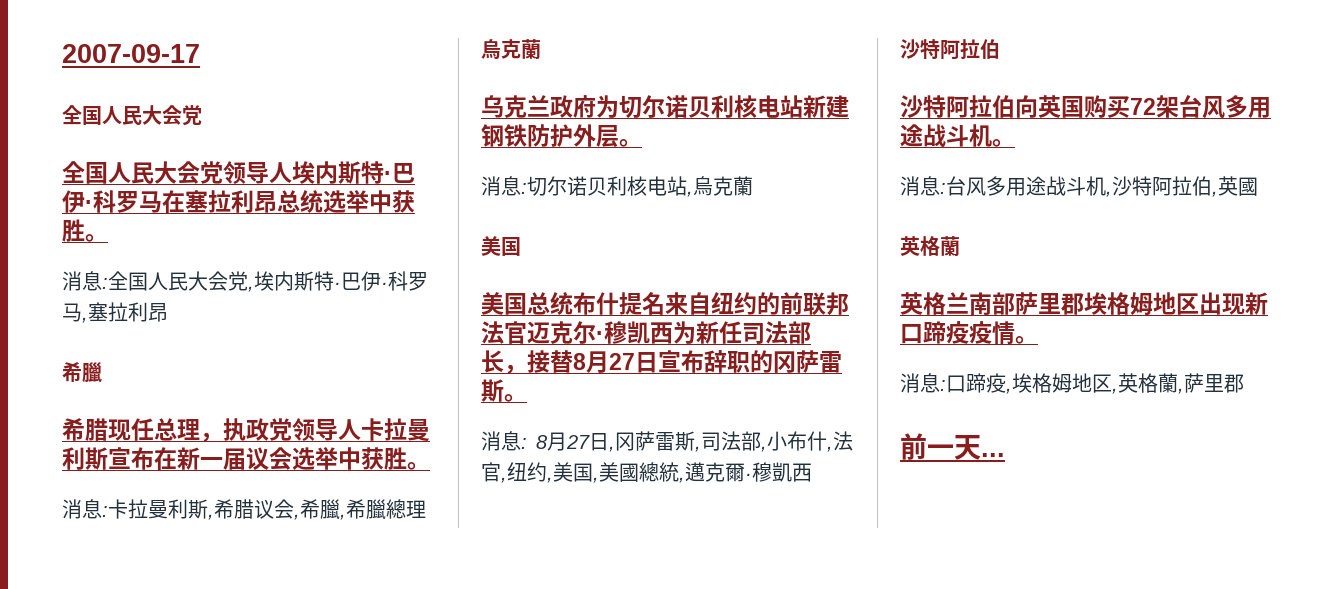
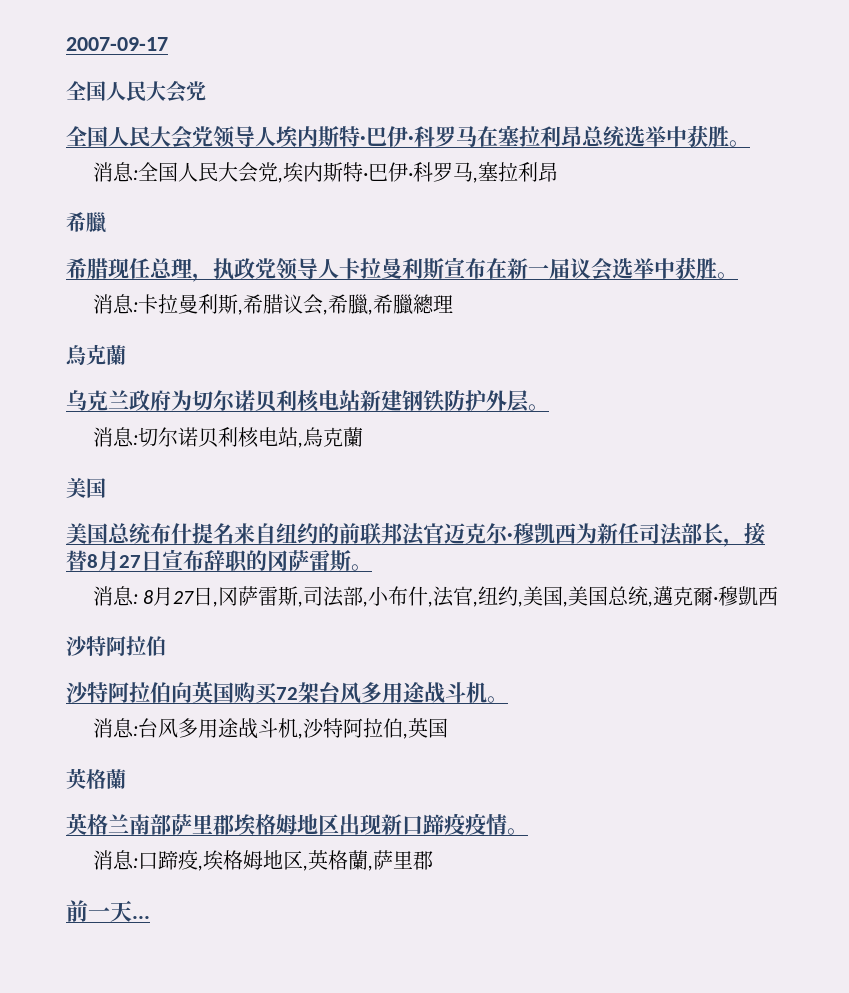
- 消息: 8月27日,冈萨雷斯,司法部,小布什,法官,纽约,美国,美國總統,邁克爾·穆凱西
+ 消息: 8月27日,冈萨雷斯,司法部,小布什,法官,纽约,美国,美国总统,邁克爾·穆凱西
- 消息:台风多用途战斗机,沙特阿拉伯,英國
+ 消息:台风多用途战斗机,沙特阿拉伯,英国

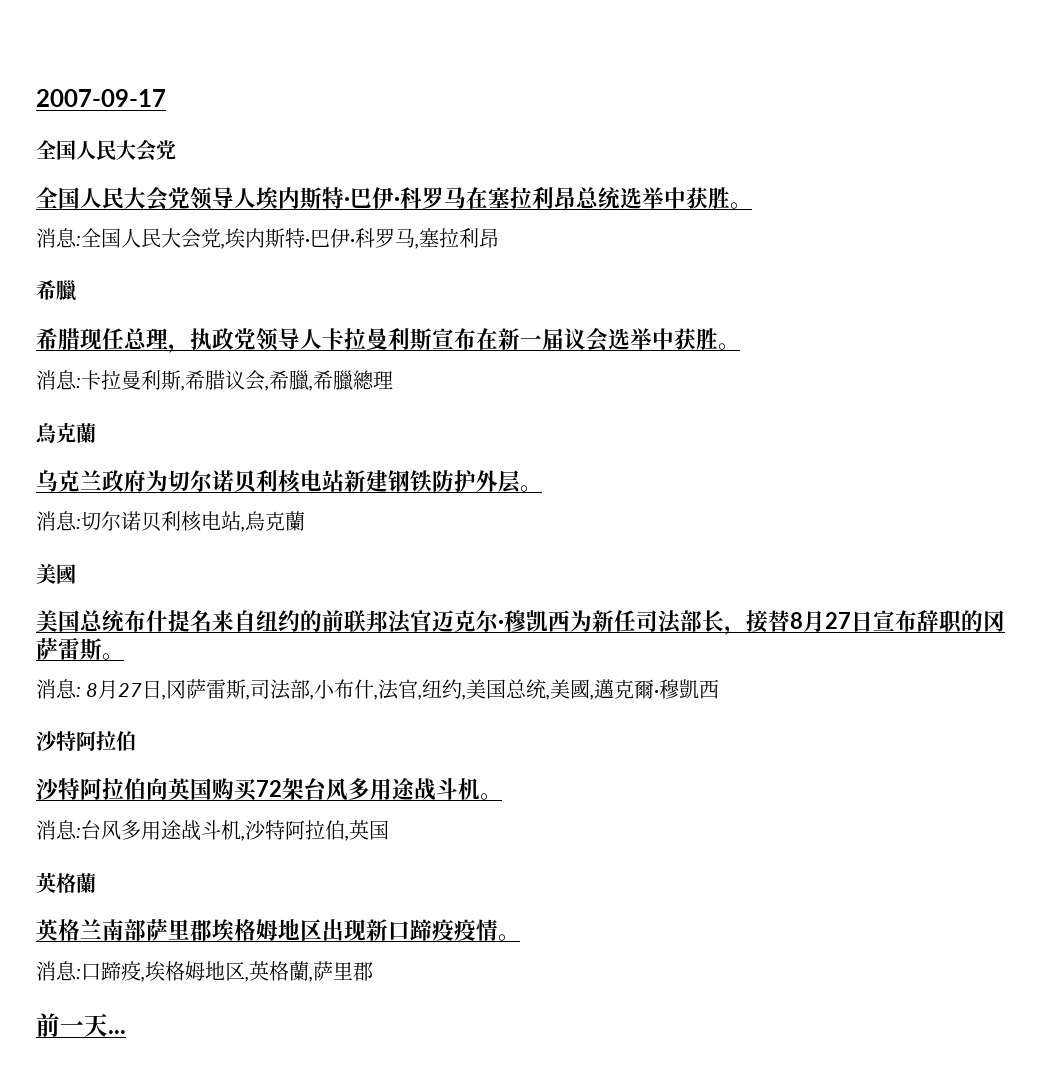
  消息:切尔诺贝利核电站,烏克蘭
- 美国
+ 美國
- 消息: 8月27日,冈萨雷斯,司法部,小布什,法官,纽约,美国,美国总统,邁克爾·穆凱西
+ 消息: 8月27日,冈萨雷斯,司法部,小布什,法官,纽约,美国总统,美國,邁克爾·穆凱西

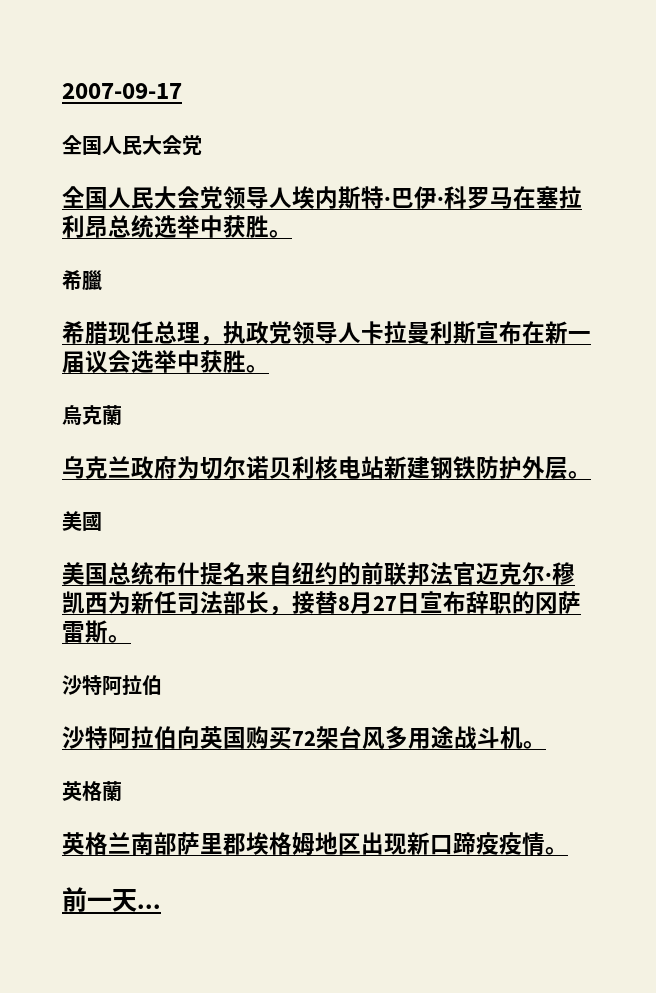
- 消息:全国人民大会党,埃内斯特·巴伊·科罗马,塞拉利昂
- 消息:卡拉曼利斯,希腊议会,希臘,希臘總理
- 消息:切尔诺贝利核电站,烏克蘭
- 消息: 8月27日,冈萨雷斯,司法部,小布什,法官,纽约,美国总统,美國,邁克爾·穆凱西
- 消息:台风多用途战斗机,沙特阿拉伯,英国
- 消息:口蹄疫,埃格姆地区,英格蘭,萨里郡

